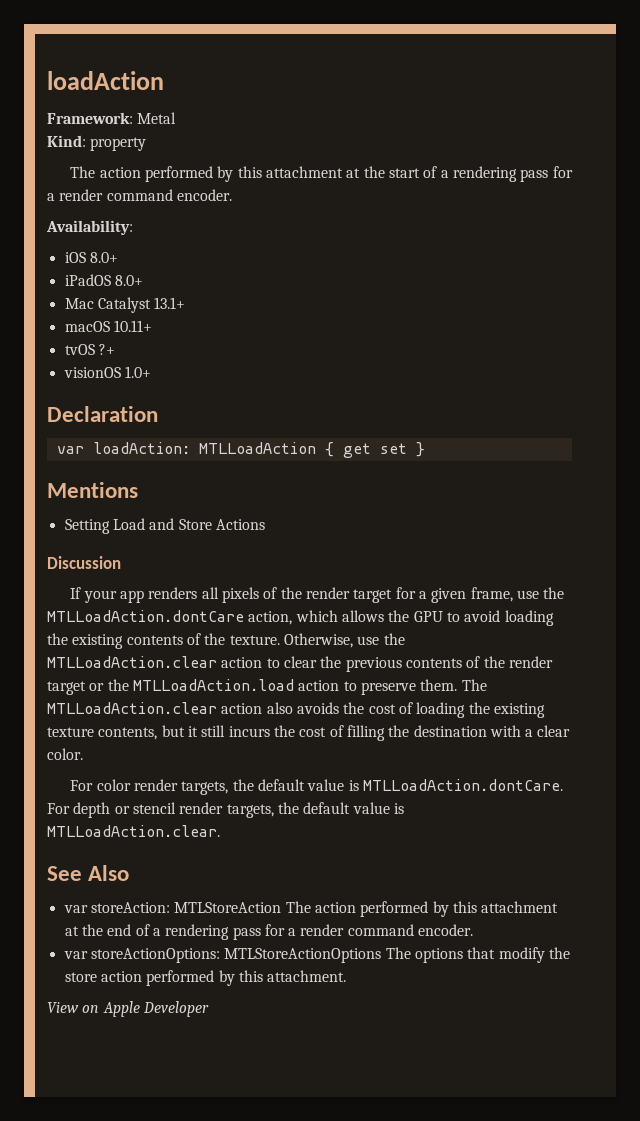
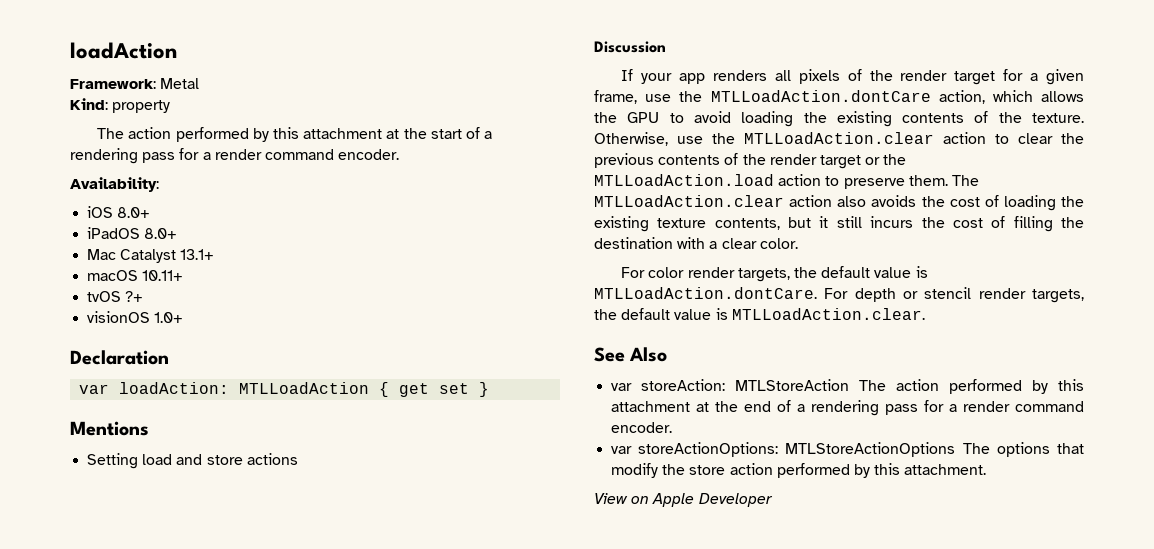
- Setting Load and Store Actions
+ Setting load and store actions

